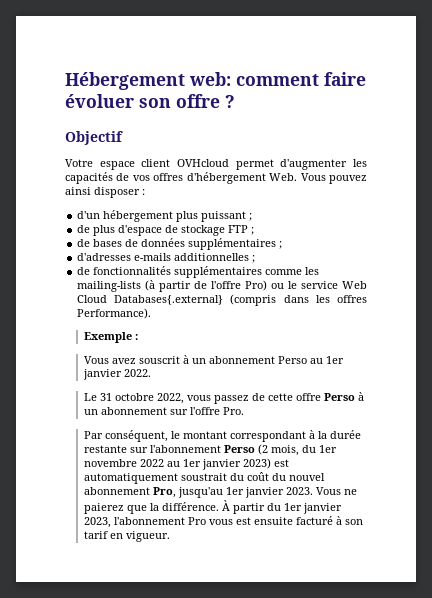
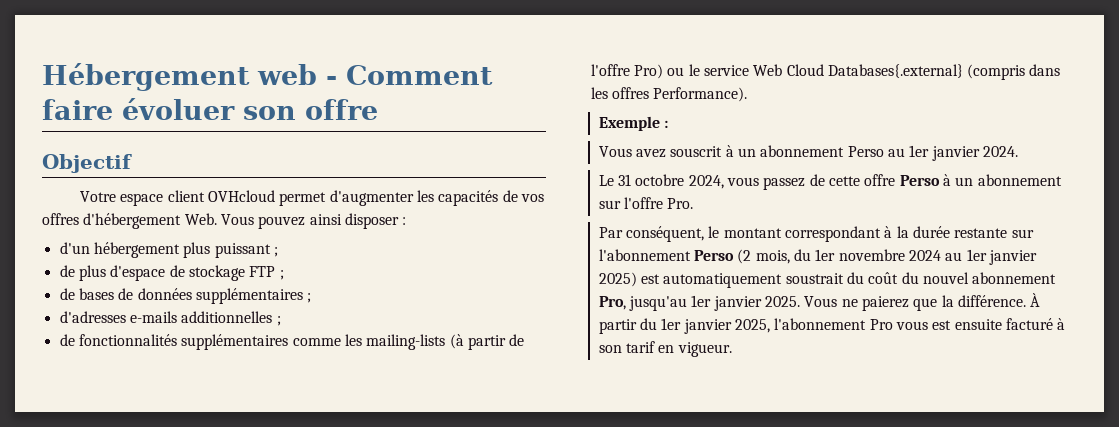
- Hébergement web: comment faire évoluer son offre ?
+ Hébergement web - Comment faire évoluer son offre
- Vous avez souscrit à un abonnement Perso au 1er janvier 2022.
+ Vous avez souscrit à un abonnement Perso au 1er janvier 2024.
- Le 31 octobre 2022, vous passez de cette offre Perso à un abonnement sur l'offre Pro.
+ Le 31 octobre 2024, vous passez de cette offre Perso à un abonnement sur l'offre Pro.
- Par conséquent, le montant correspondant à la durée restante sur l'abonnement Perso (2 mois, du 1er novembre 2022 au 1er janvier 2023) est automatiquement soustrait du coût du nouvel abonnement Pro, jusqu'au 1er janvier 2023.
+ Par conséquent, le montant correspondant à la durée restante sur l'abonnement Perso (2 mois, du 1er novembre 2024 au 1er janvier 2025) est automatiquement soustrait du coût du nouvel abonnement Pro, jusqu'au 1er janvier 2025.
- À partir du 1er janvier 2023, l'abonnement Pro vous est ensuite facturé à son tarif en vigueur.
+ À partir du 1er janvier 2025, l'abonnement Pro vous est ensuite facturé à son tarif en vigueur.

